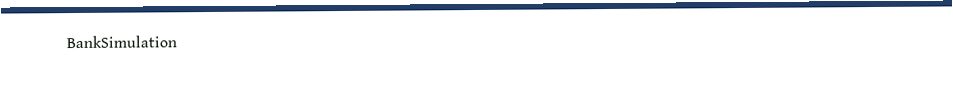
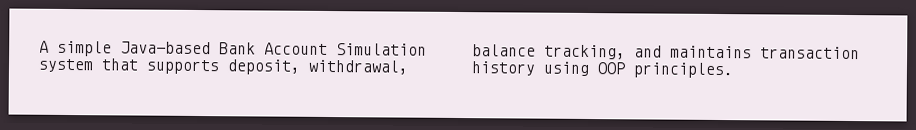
- BankSimulation
+ A simple Java-based Bank Account Simulation system that supports deposit, withdrawal, balance tracking, and maintains transaction history using OOP principles.

